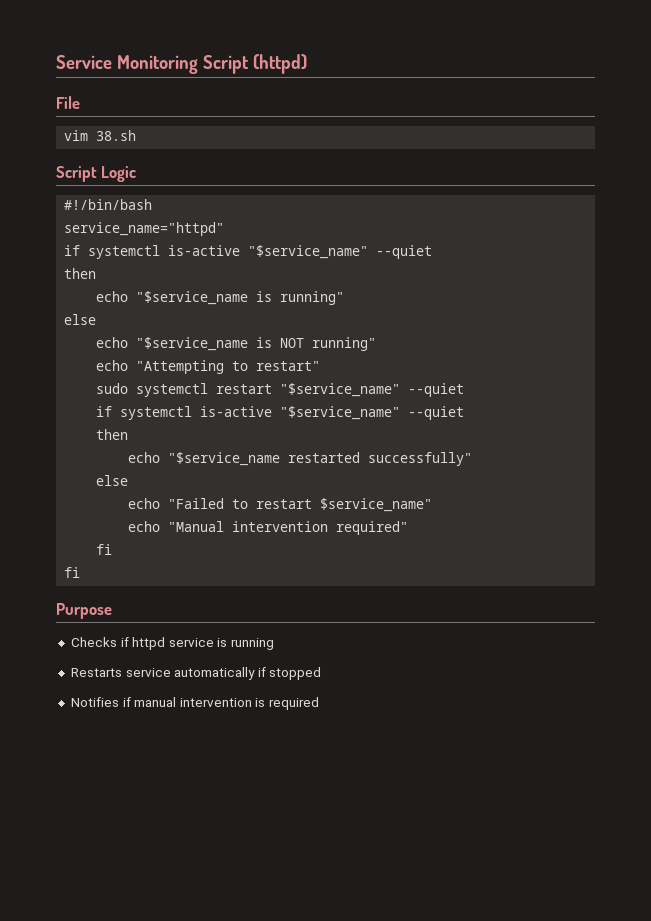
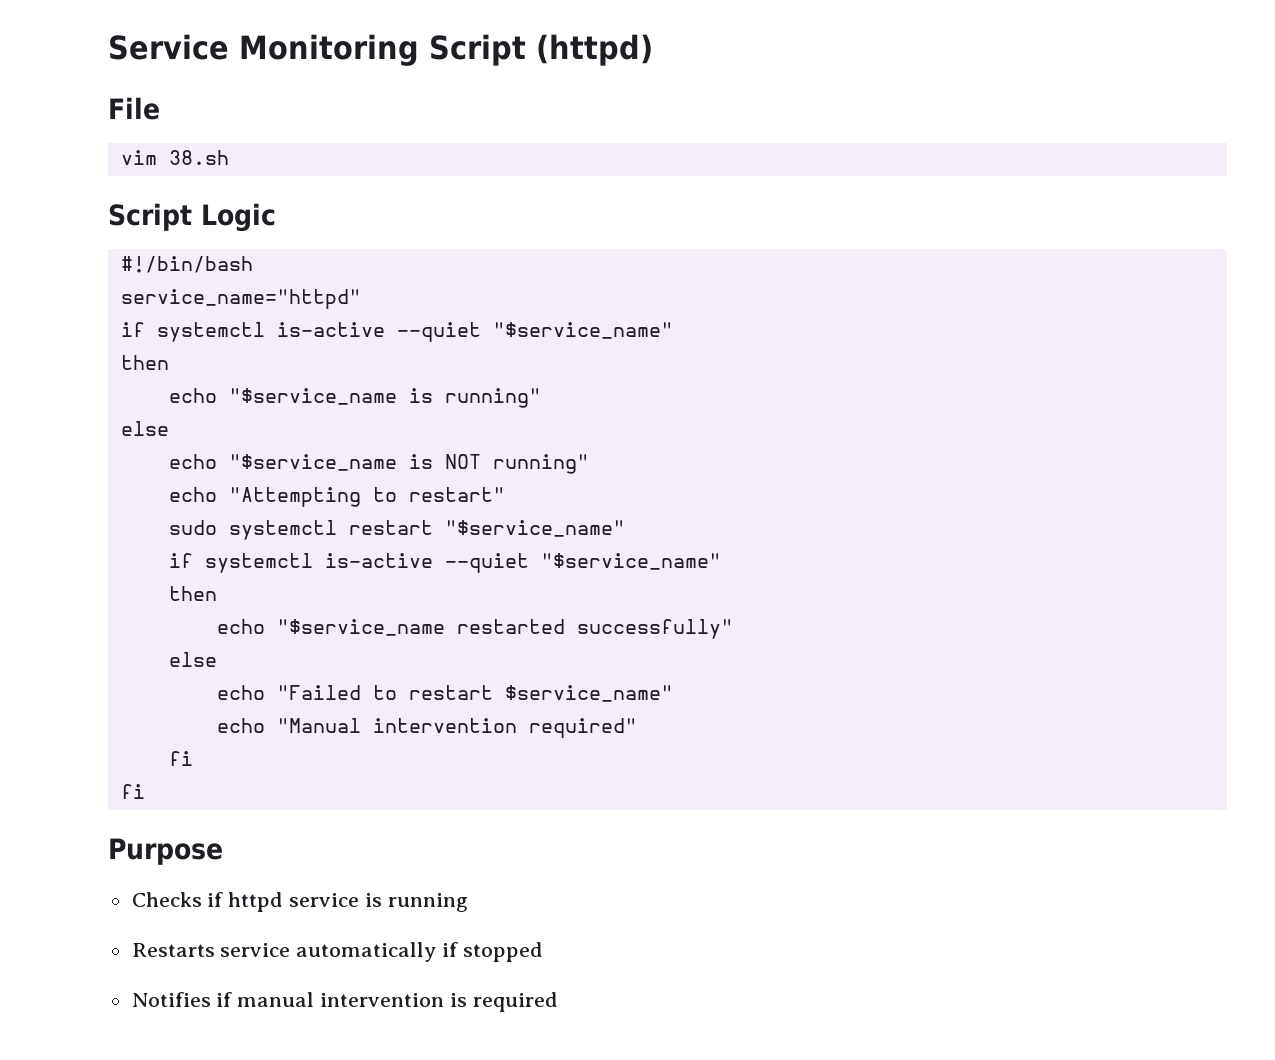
  service_name="httpd"
- if systemctl is-active "$service_name" --quiet
+ if systemctl is-active --quiet "$service_name"
- sudo systemctl restart "$service_name" --quiet
- if systemctl is-active "$service_name" --quiet
+ sudo systemctl restart "$service_name"
+ if systemctl is-active --quiet "$service_name"

